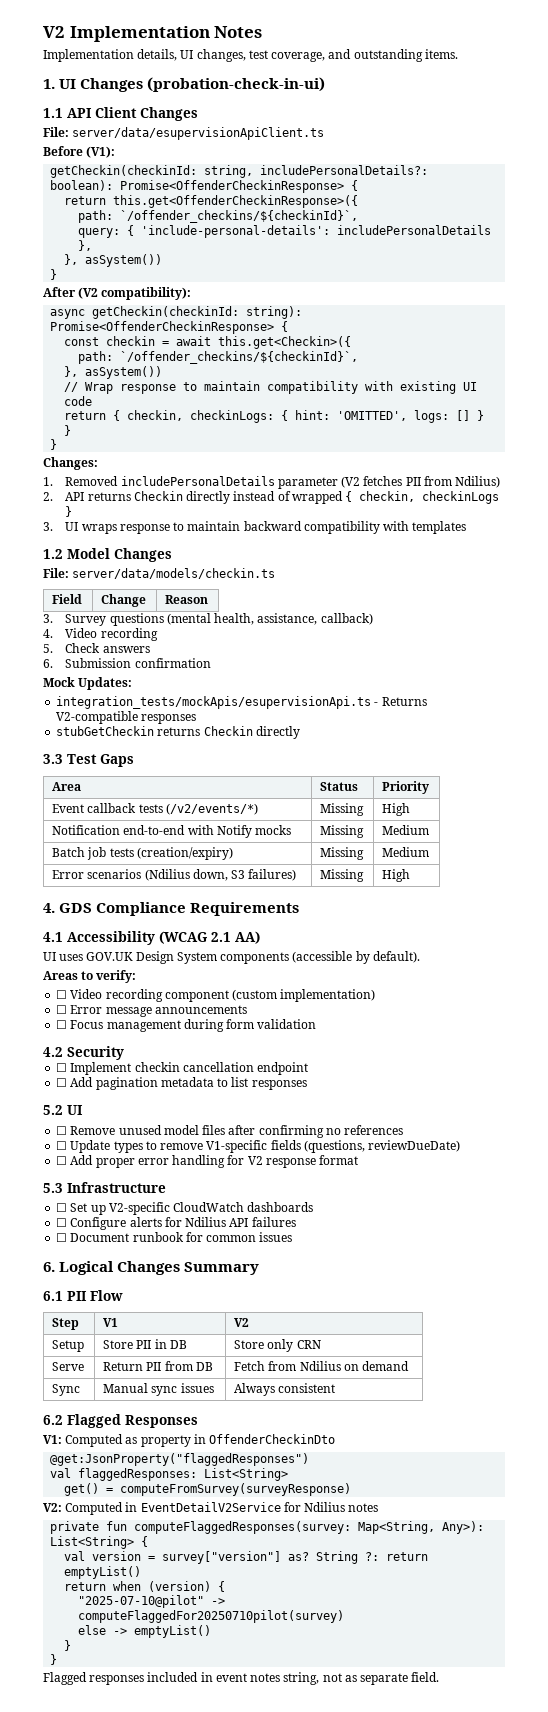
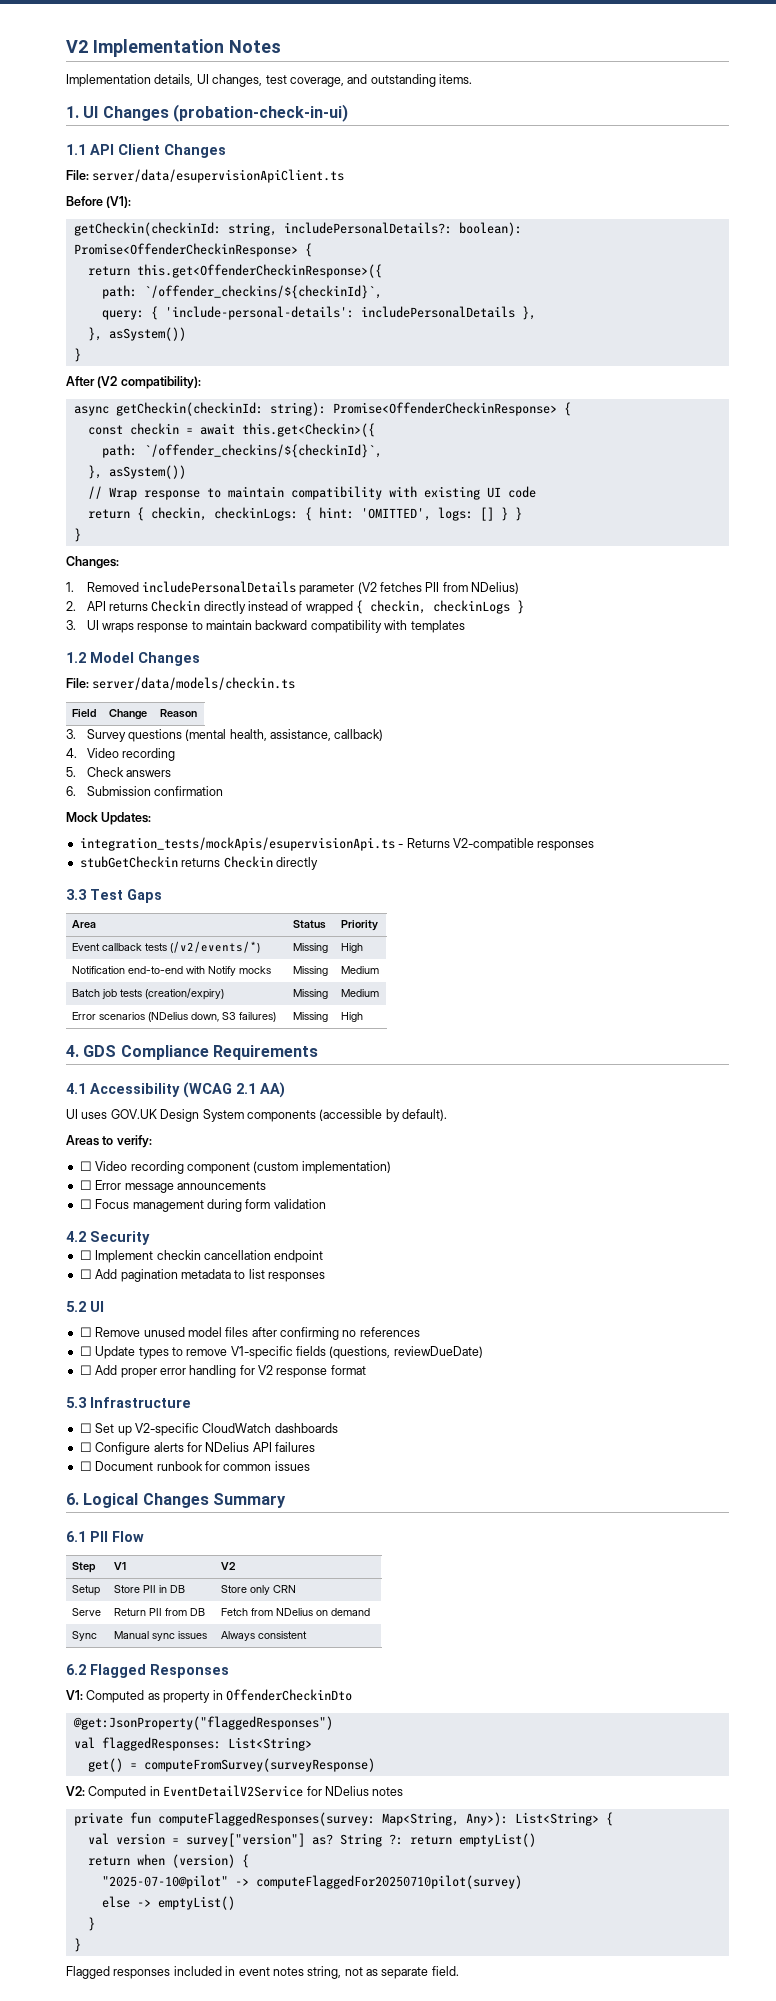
- 1. Removed includePersonalDetails parameter (V2 fetches PII from Ndilius)
+ 1. Removed includePersonalDetails parameter (V2 fetches PII from NDelius)
- Error scenarios (Ndilius down, S3 failures) | Missing | High
+ Error scenarios (NDelius down, S3 failures) | Missing | High
- ☐ Configure alerts for Ndilius API failures
+ ☐ Configure alerts for NDelius API failures
- Serve | Return PII from DB | Fetch from Ndilius on demand
+ Serve | Return PII from DB | Fetch from NDelius on demand
- V2: Computed in EventDetailV2Service for Ndilius notes
+ V2: Computed in EventDetailV2Service for NDelius notes

